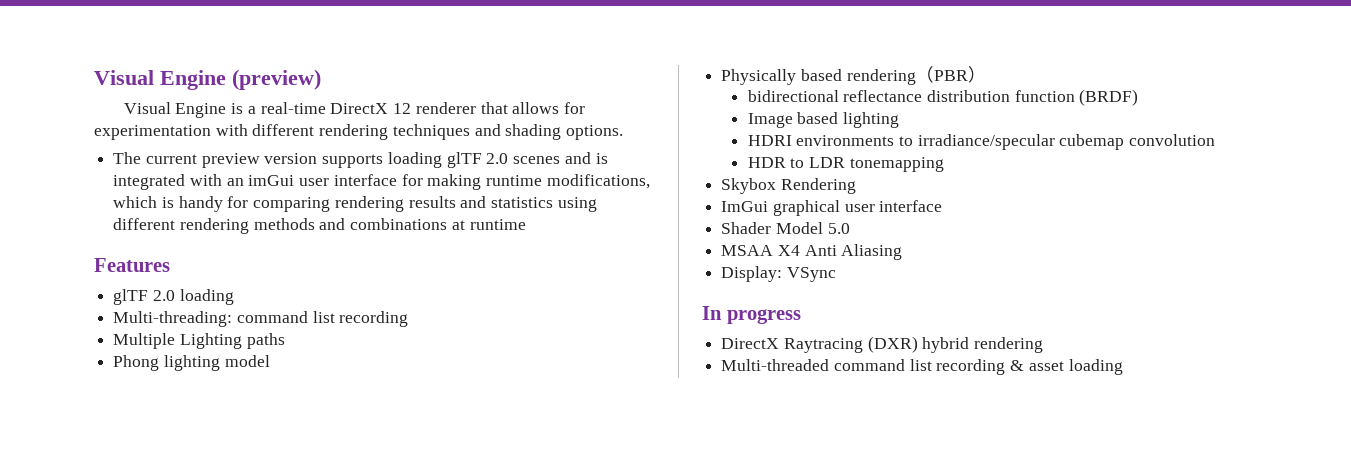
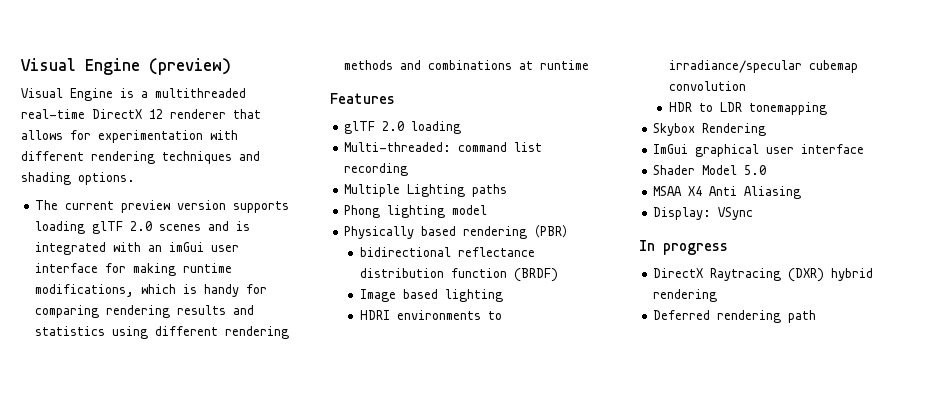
- Visual Engine is a real-time DirectX 12 renderer that allows for experimentation with different rendering techniques and shading options.
+ Visual Engine is a multithreaded real-time DirectX 12 renderer that allows for experimentation with different rendering techniques and shading options.
- Multi-threading: command list recording
+ Multi-threaded: command list recording
- Multi-threaded command list recording & asset loading
+ Deferred rendering path

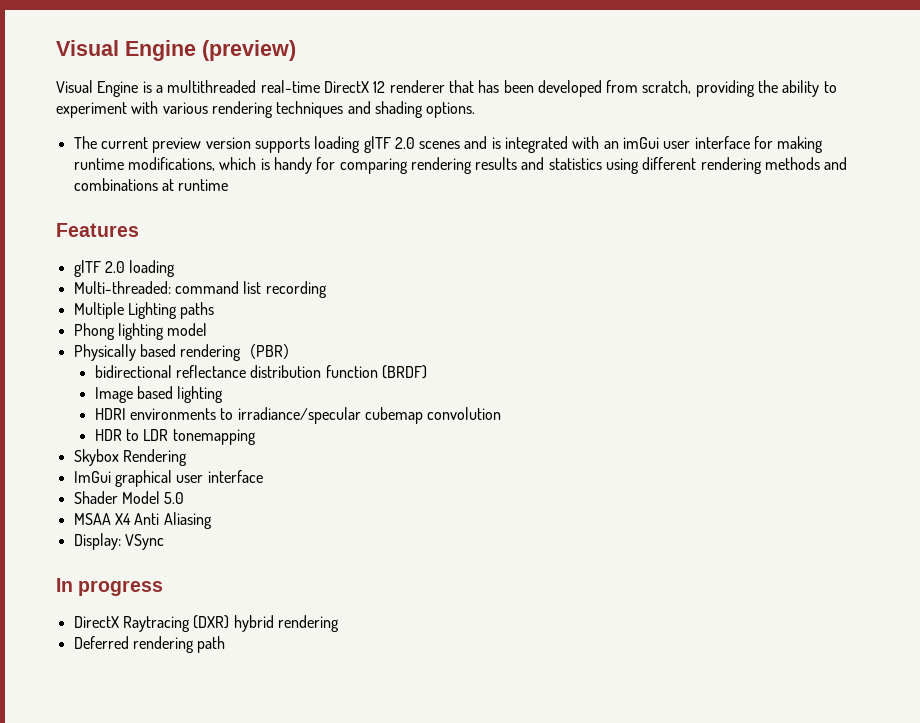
- Visual Engine is a multithreaded real-time DirectX 12 renderer that allows for experimentation with different rendering techniques and shading options.
+ Visual Engine is a multithreaded real-time DirectX 12 renderer that has been developed from scratch, providing the ability to experiment with various rendering techniques and shading options.

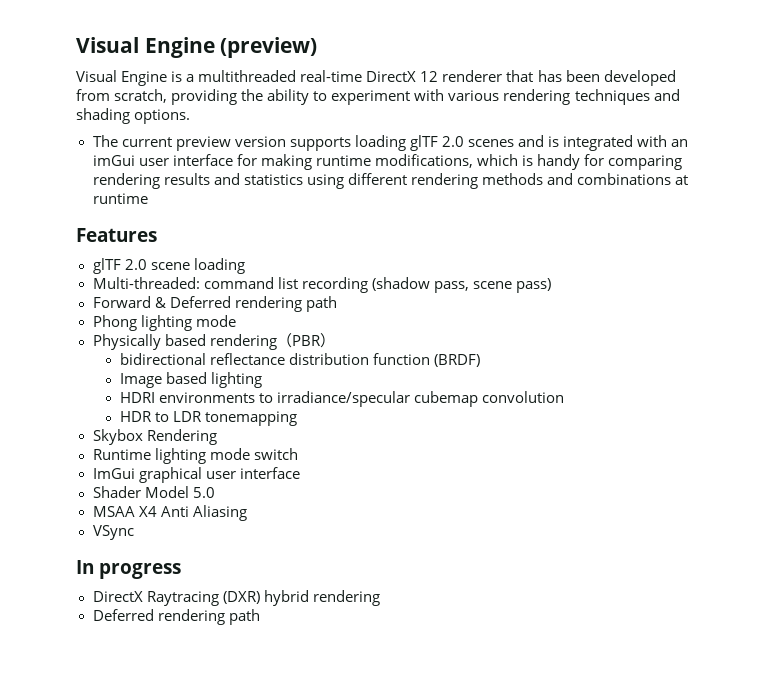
- glTF 2.0 loading
+ glTF 2.0 scene loading
- Multi-threaded: command list recording
- Multiple Lighting paths
+ Multi-threaded: command list recording (shadow pass, scene pass)
+ Forward & Deferred rendering path
- Phong lighting model
+ Phong lighting mode
+ Runtime lighting mode switch
- Display: VSync
+ VSync

